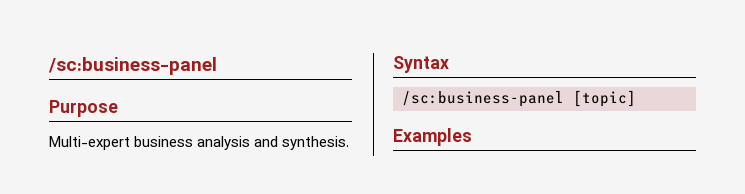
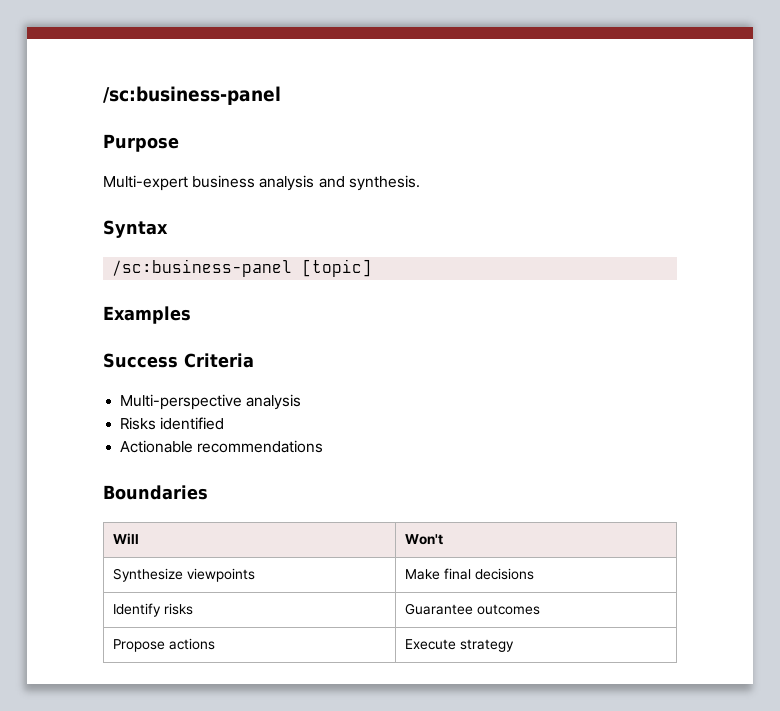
+ Success Criteria
+ Multi-perspective analysis
+ Risks identified
+ Actionable recommendations
+ Boundaries
+ Will | Won't
+ Synthesize viewpoints | Make final decisions
+ Identify risks | Guarantee outcomes
+ Propose actions | Execute strategy

